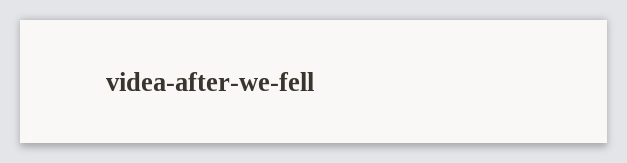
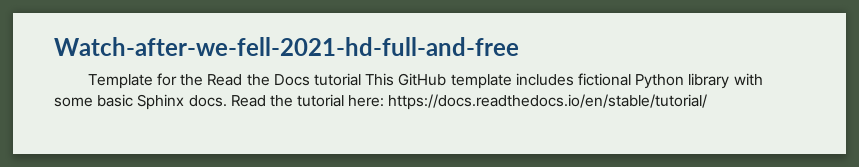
- videa-after-we-fell
+ Watch-after-we-fell-2021-hd-full-and-free
+ Template for the Read the Docs tutorial This GitHub template includes fictional Python library with some basic Sphinx docs. Read the tutorial here: https://docs.readthedocs.io/en/stable/tutorial/

